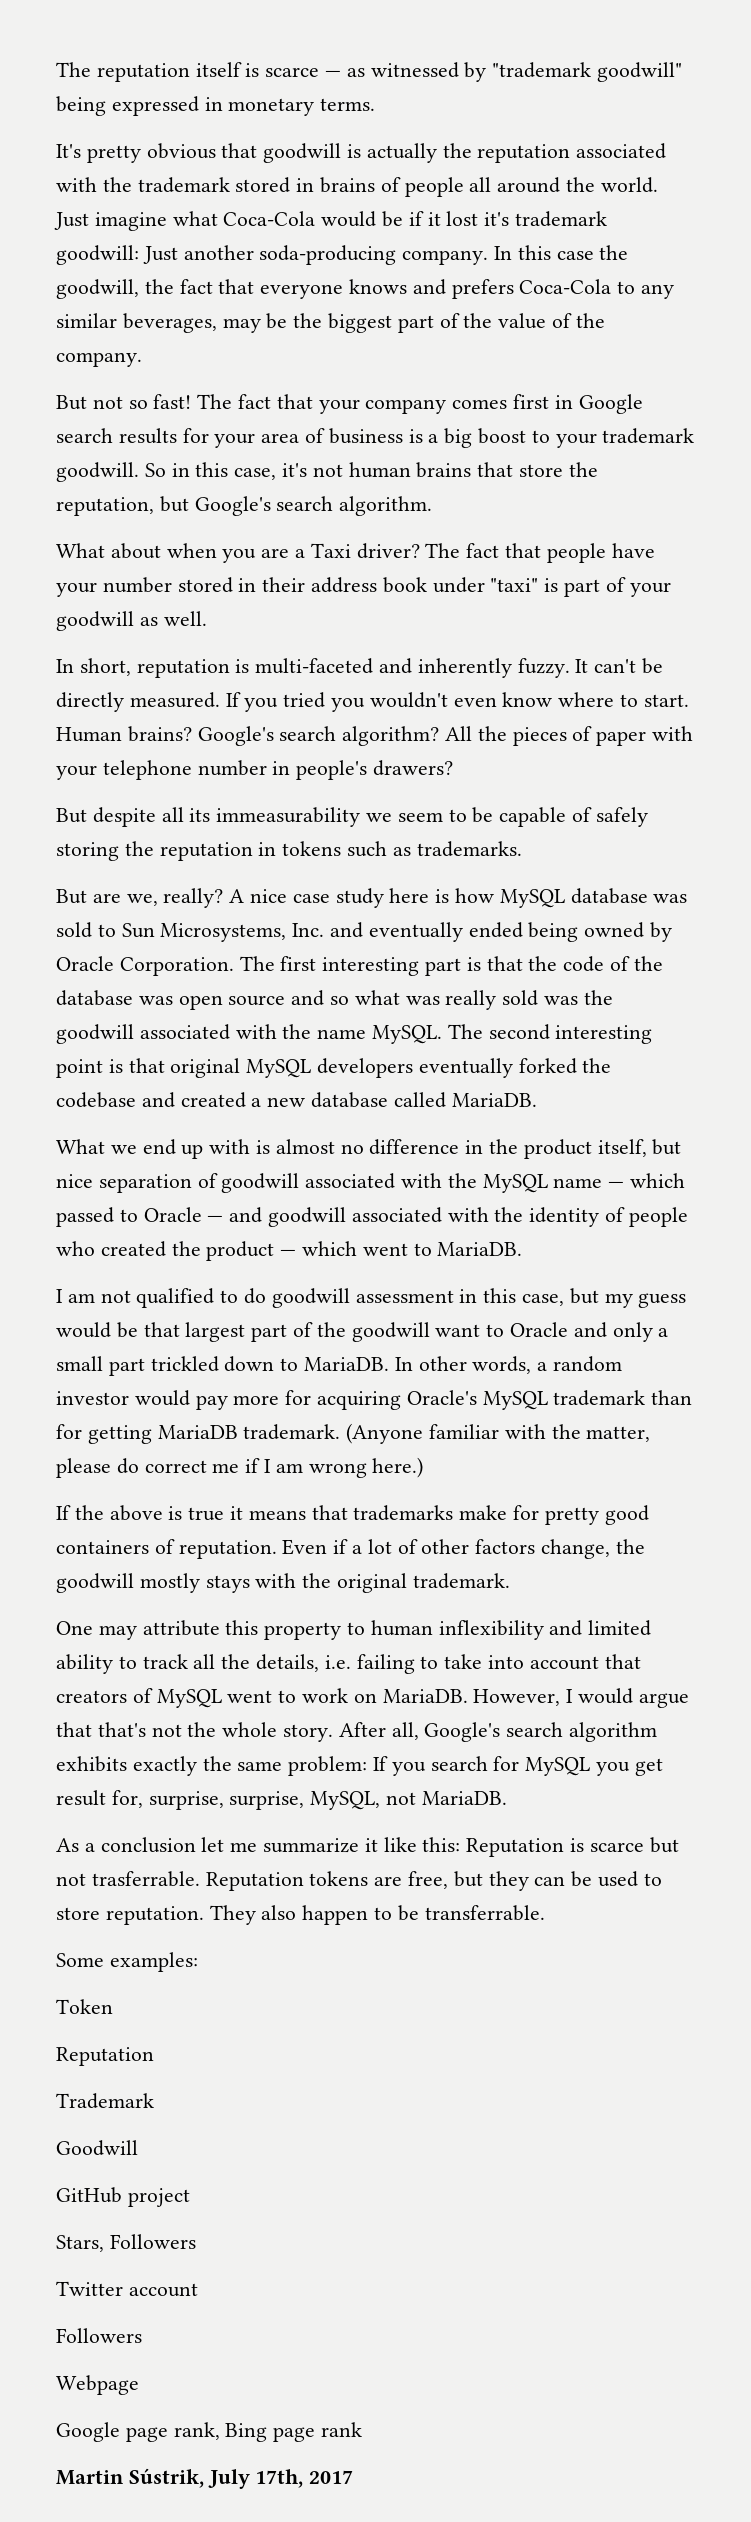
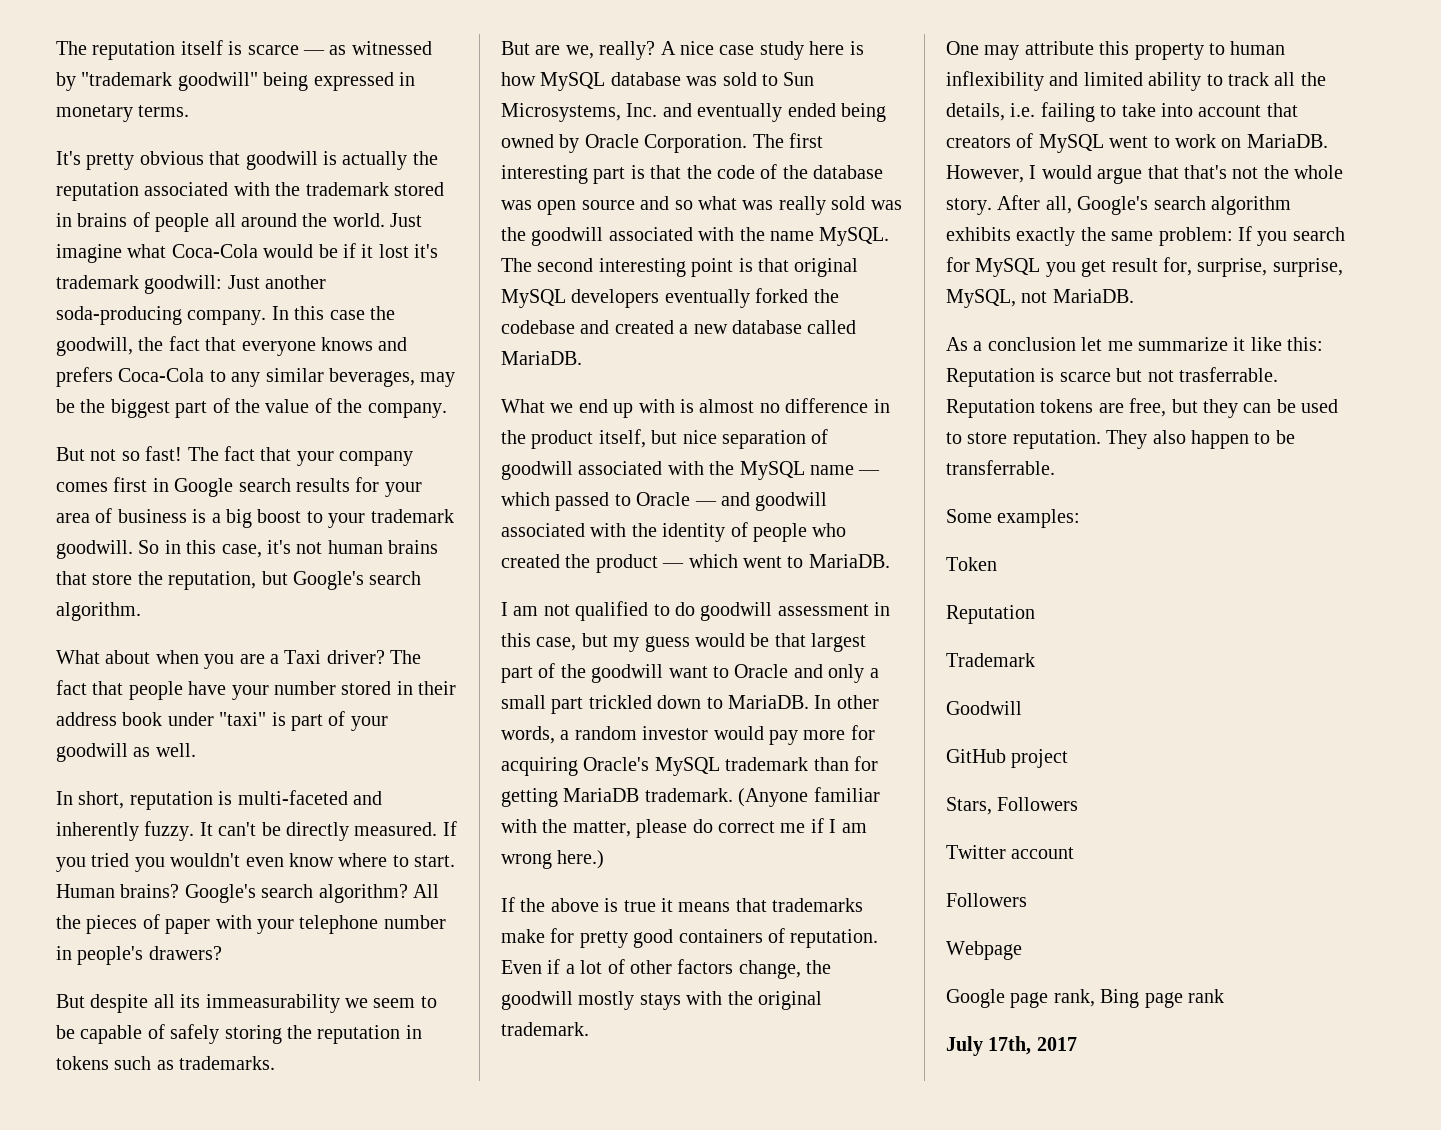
- Martin Sústrik, July 17th, 2017
+ July 17th, 2017

